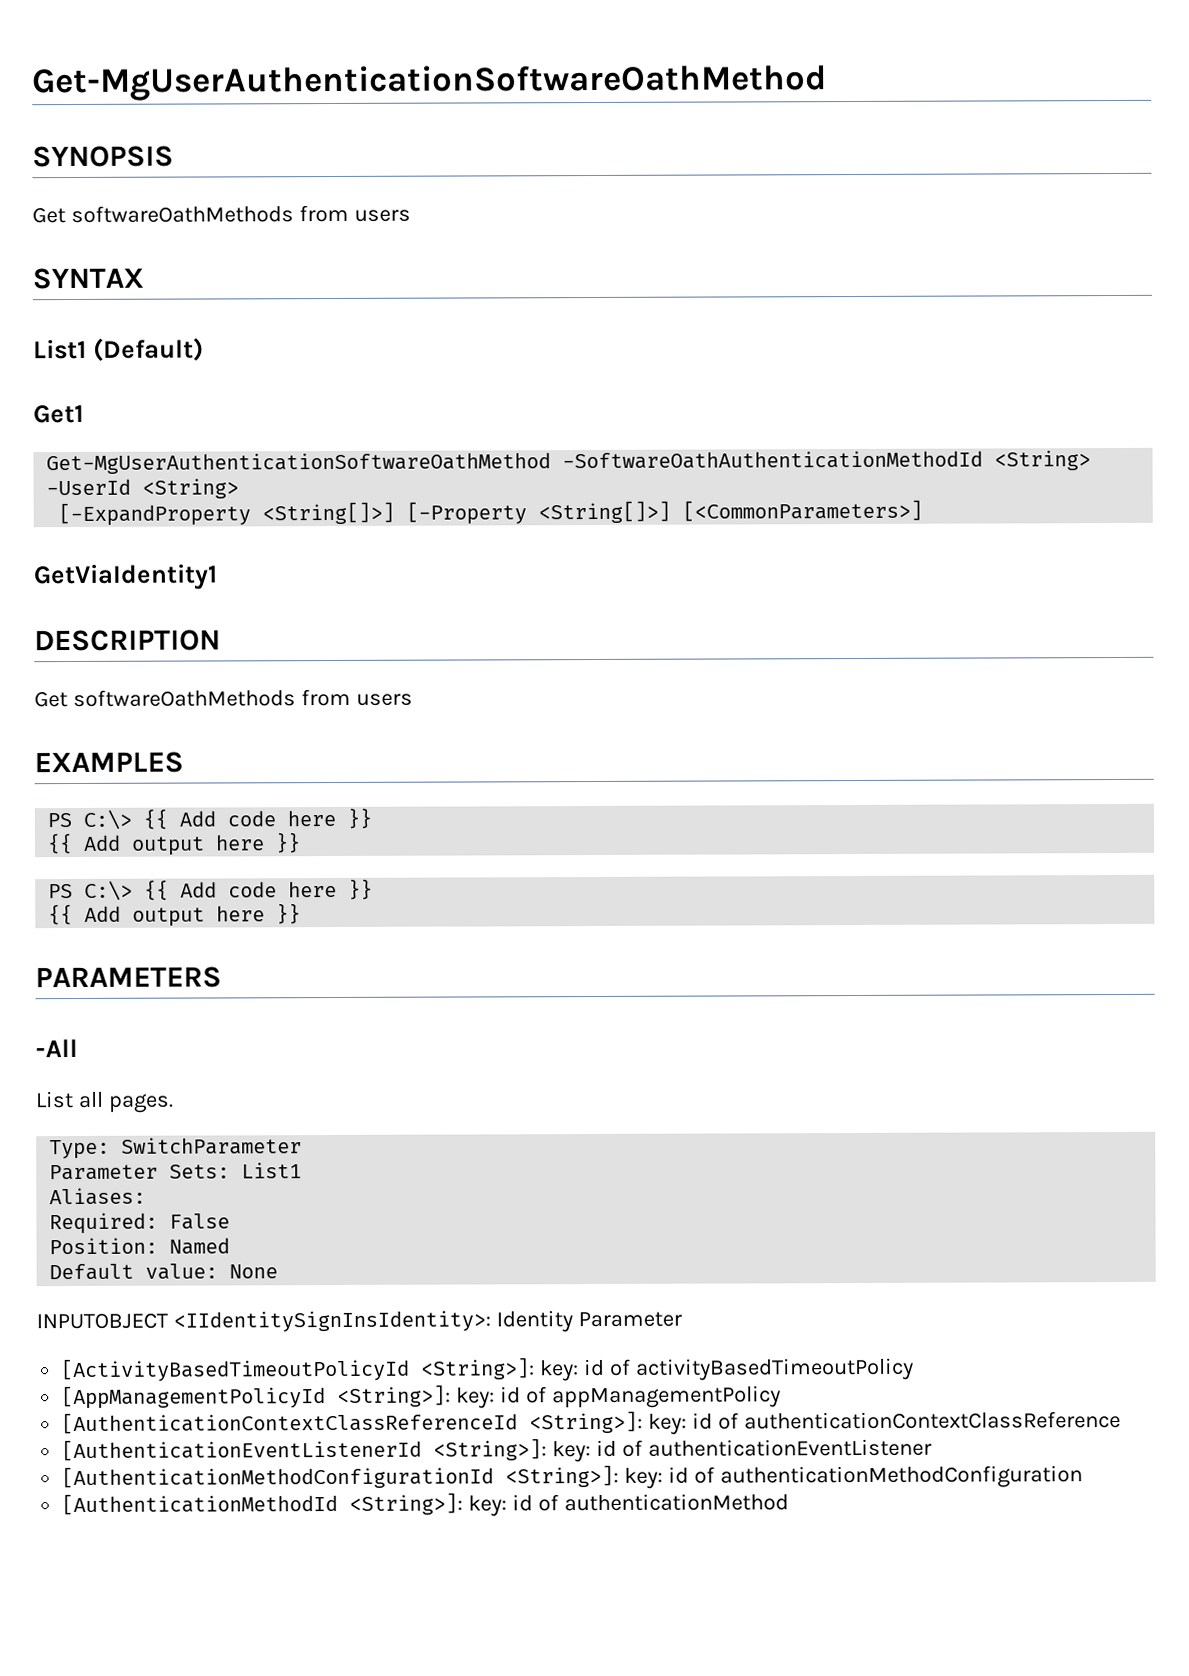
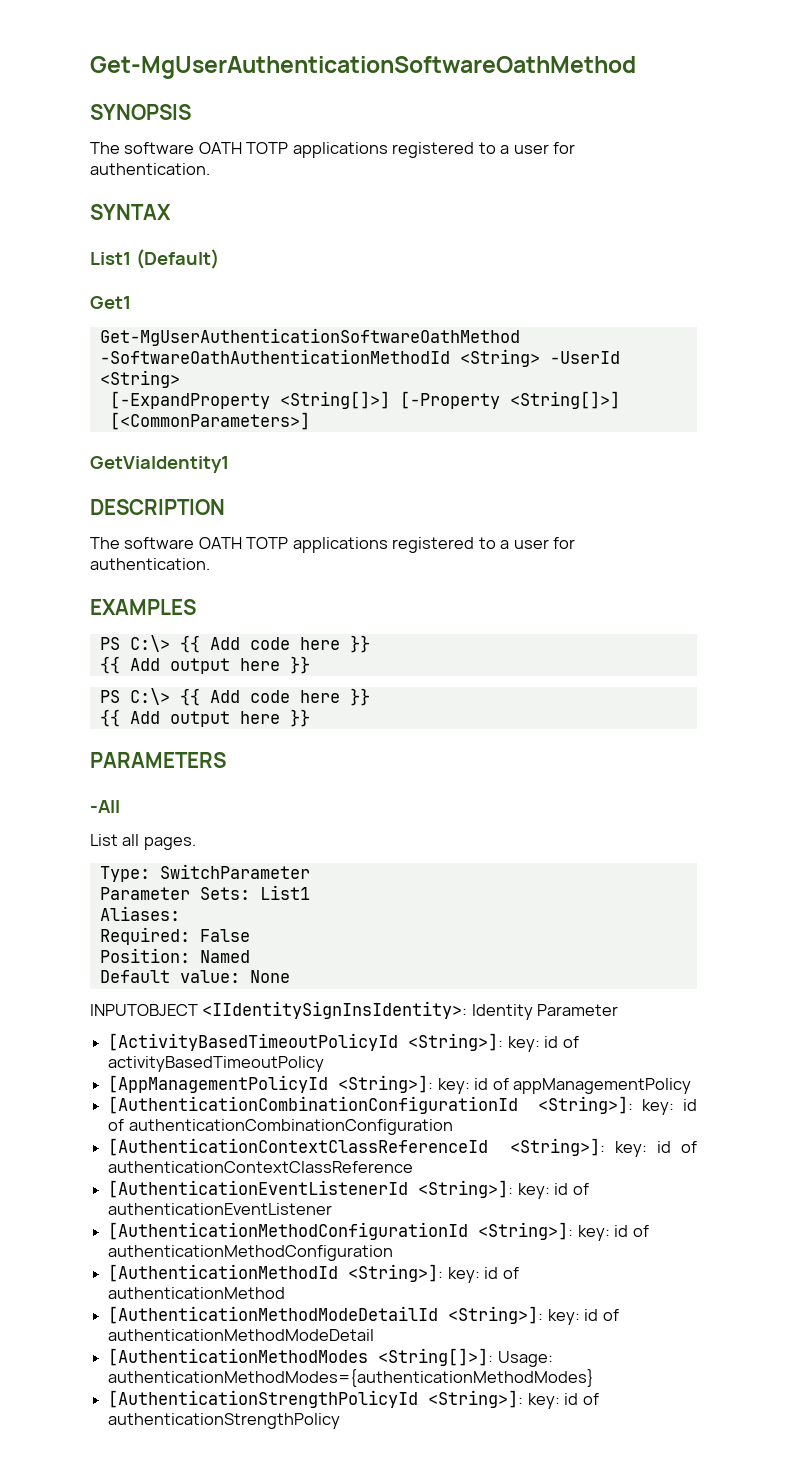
  SYNOPSIS
- Get softwareOathMethods from users
+ The software OATH TOTP applications registered to a user for authentication.
  DESCRIPTION
- Get softwareOathMethods from users
+ The software OATH TOTP applications registered to a user for authentication.
+ [AuthenticationCombinationConfigurationId <String>]: key: id of authenticationCombinationConfiguration
+ [AuthenticationMethodModeDetailId <String>]: key: id of authenticationMethodModeDetail
+ [AuthenticationMethodModes <String[]>]: Usage: authenticationMethodModes={authenticationMethodModes}
+ [AuthenticationStrengthPolicyId <String>]: key: id of authenticationStrengthPolicy

